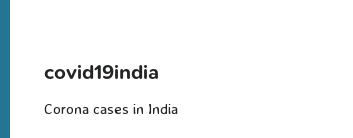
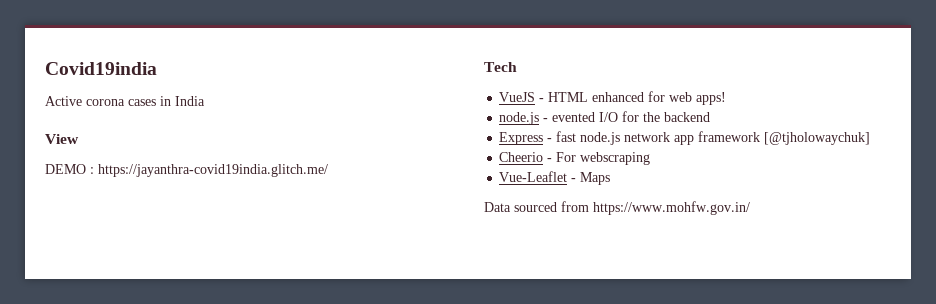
- covid19india
- Corona cases in India
+ Covid19india
+ Active corona cases in India
+ View
+ DEMO : https://jayanthra-covid19india.glitch.me/
+ Tech
+ VueJS - HTML enhanced for web apps!
+ node.js - evented I/O for the backend
+ Express - fast node.js network app framework [@tjholowaychuk]
+ Cheerio - For webscraping
+ Vue-Leaflet - Maps
+ Data sourced from https://www.mohfw.gov.in/

